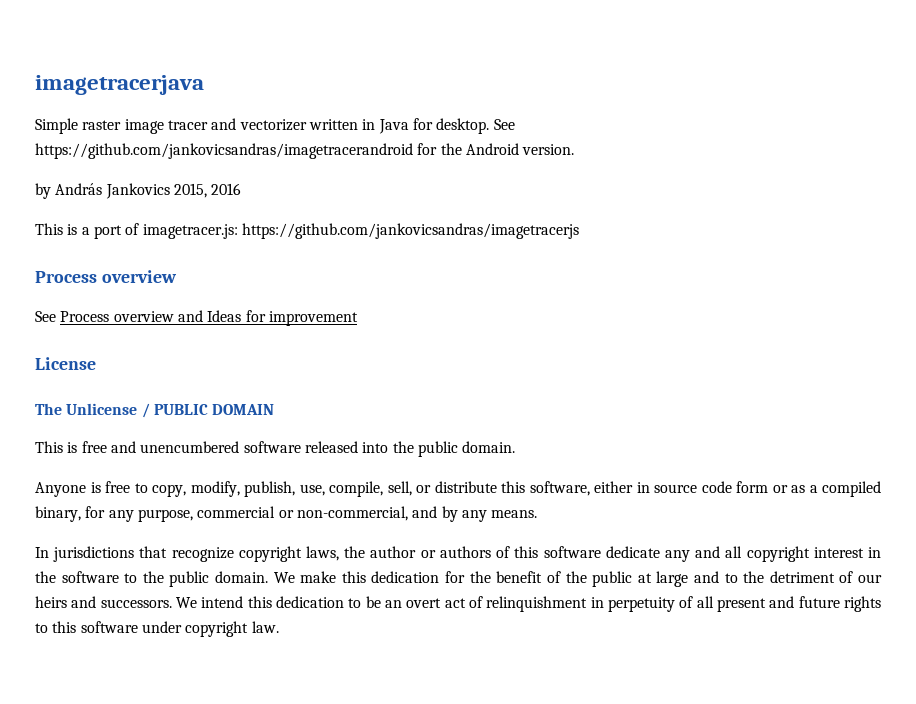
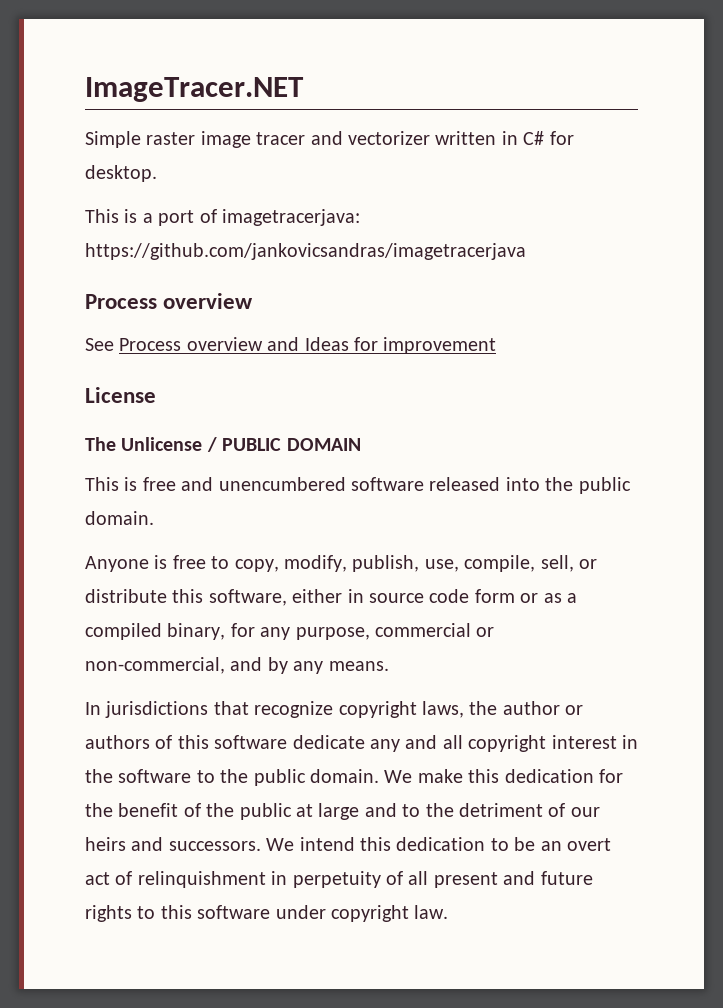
- imagetracerjava
+ ImageTracer.NET
- Simple raster image tracer and vectorizer written in Java for desktop. See https://github.com/jankovicsandras/imagetracerandroid for the Android version.
- by András Jankovics 2015, 2016
+ Simple raster image tracer and vectorizer written in C# for desktop.
- This is a port of imagetracer.js: https://github.com/jankovicsandras/imagetracerjs
+ This is a port of imagetracerjava: https://github.com/jankovicsandras/imagetracerjava

